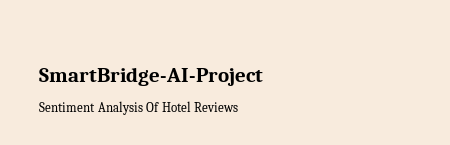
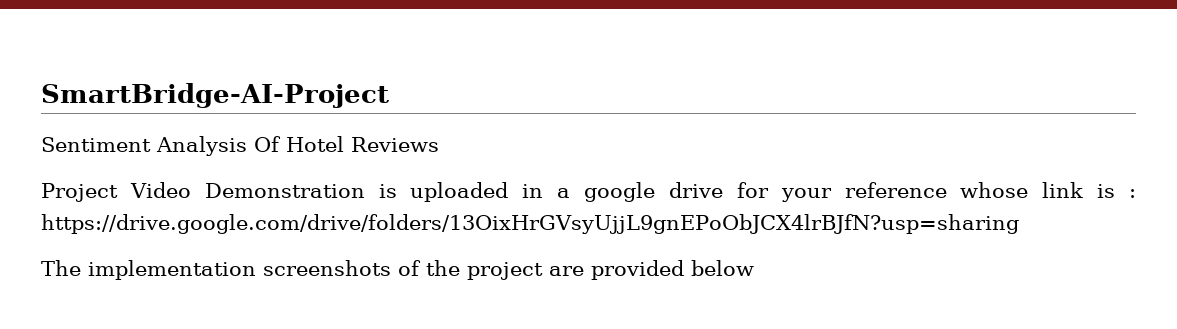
+ Project Video Demonstration is uploaded in a google drive for your reference whose link is : https://drive.google.com/drive/folders/13OixHrGVsyUjjL9gnEPoObJCX4lrBJfN?usp=sharing
+ The implementation screenshots of the project are provided below

